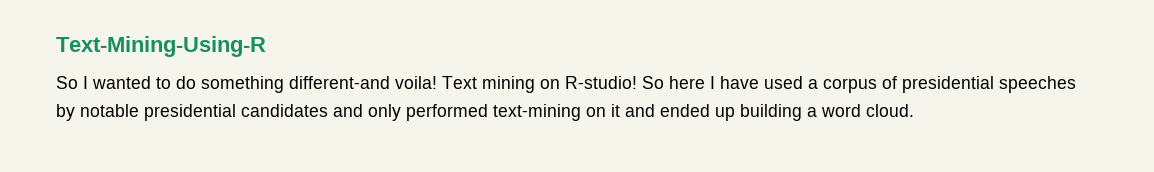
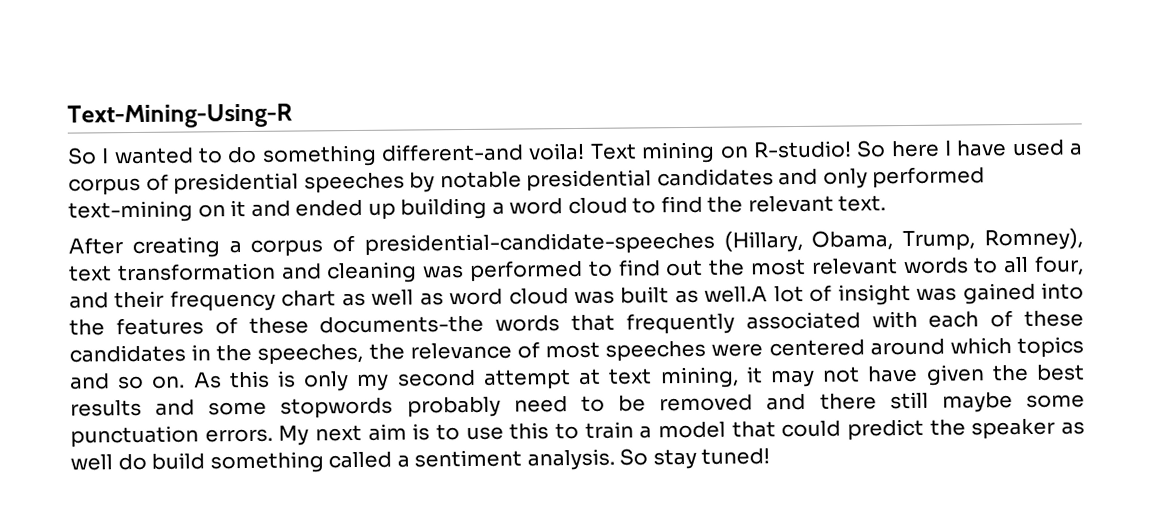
- So here I have used a corpus of presidential speeches by notable presidential candidates and only performed text-mining on it and ended up building a word cloud.
+ So here I have used a corpus of presidential speeches by notable presidential candidates and only performed text-mining on it and ended up building a word cloud to find the relevant text.
+ After creating a corpus of presidential-candidate-speeches (Hillary, Obama, Trump, Romney), text transformation and cleaning was performed to find out the most relevant words to all four, and their frequency chart as well as word cloud was built as well.A lot of insight was gained into the features of these documents-the words that frequently associated with each of these candidates in the speeches, the relevance of most speeches were centered around which topics and so on. As this is only my second attempt at text mining, it may not have given the best results and some stopwords probably need to be removed and there still maybe some punctuation errors. My next aim is to use this to train a model that could predict the speaker as well do build something called a sentiment analysis. So stay tuned!

